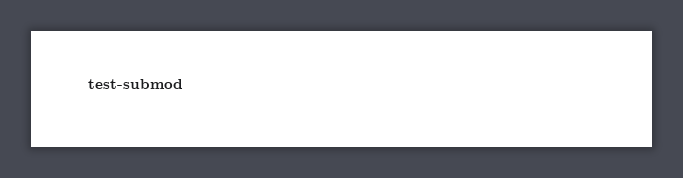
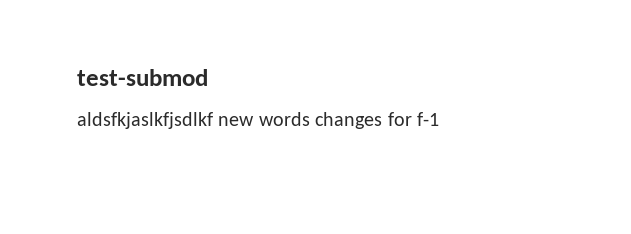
+ aldsfkjaslkfjsdlkf new words changes for f-1

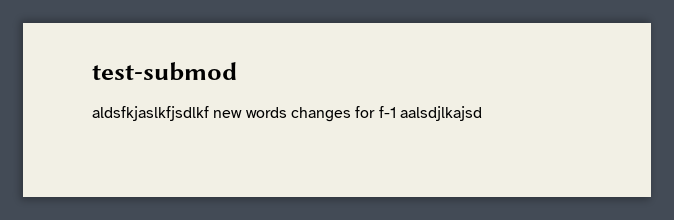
- aldsfkjaslkfjsdlkf new words changes for f-1
+ aldsfkjaslkfjsdlkf new words changes for f-1 aalsdjlkajsd

